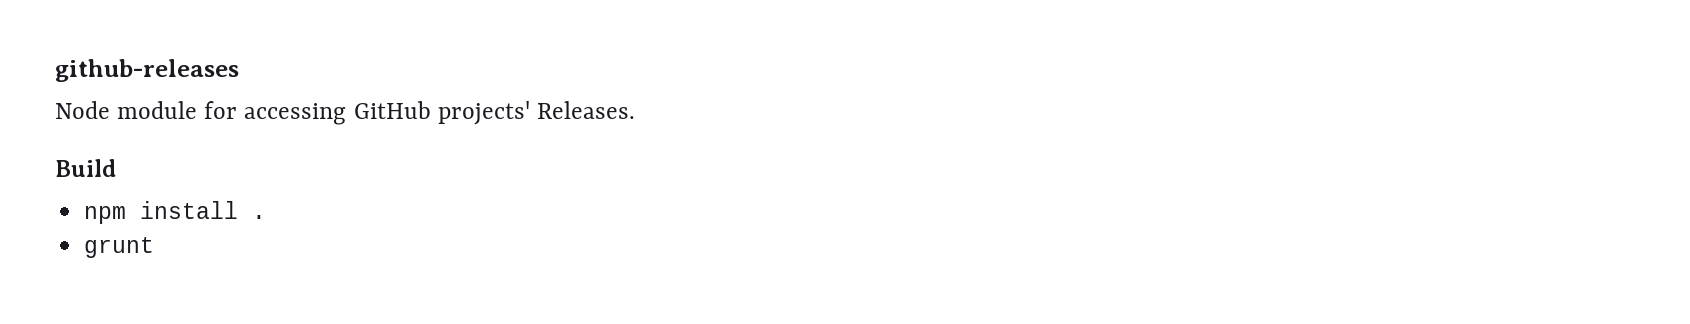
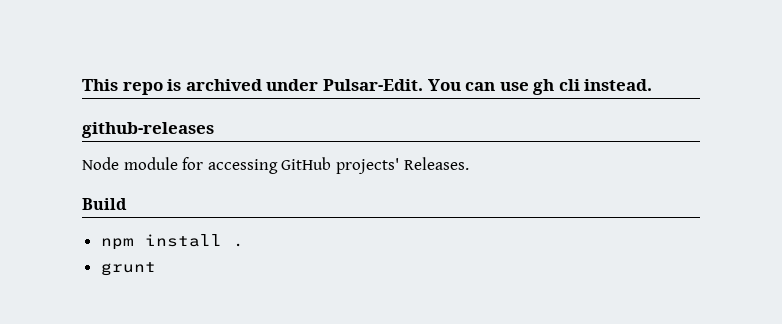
+ This repo is archived under Pulsar-Edit. You can use gh cli instead.

